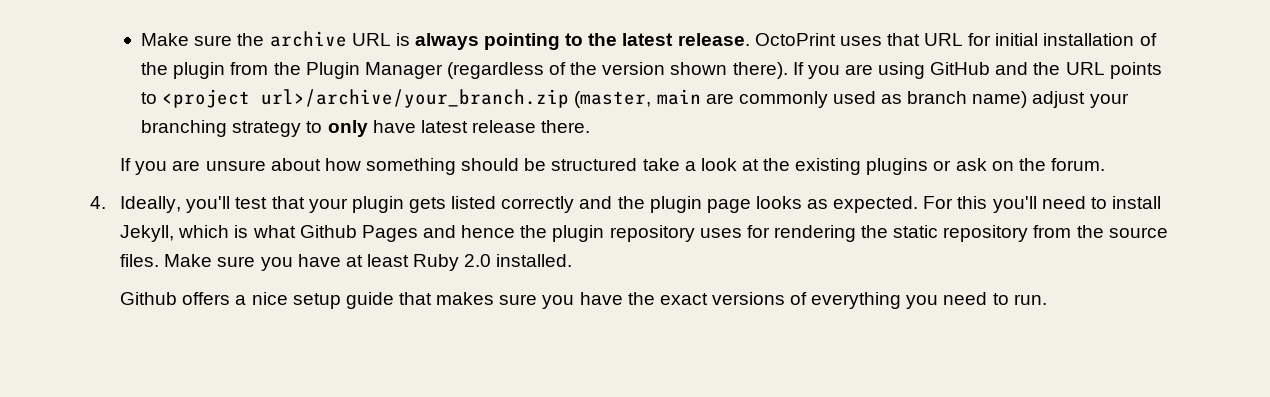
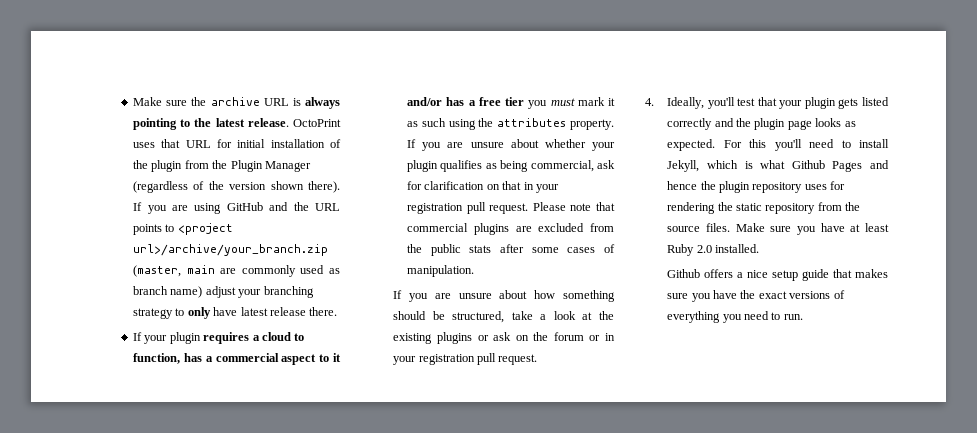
+ If your plugin requires a cloud to function, has a commercial aspect to it and/or has a free tier you must mark it as such using the attributes property. If you are unsure about whether your plugin qualifies as being commercial, ask for clarification on that in your registration pull request. Please note that commercial plugins are excluded from the public stats after some cases of manipulation.
- If you are unsure about how something should be structured take a look at the existing plugins or ask on the forum.
+ If you are unsure about how something should be structured, take a look at the existing plugins or ask on the forum or in your registration pull request.

